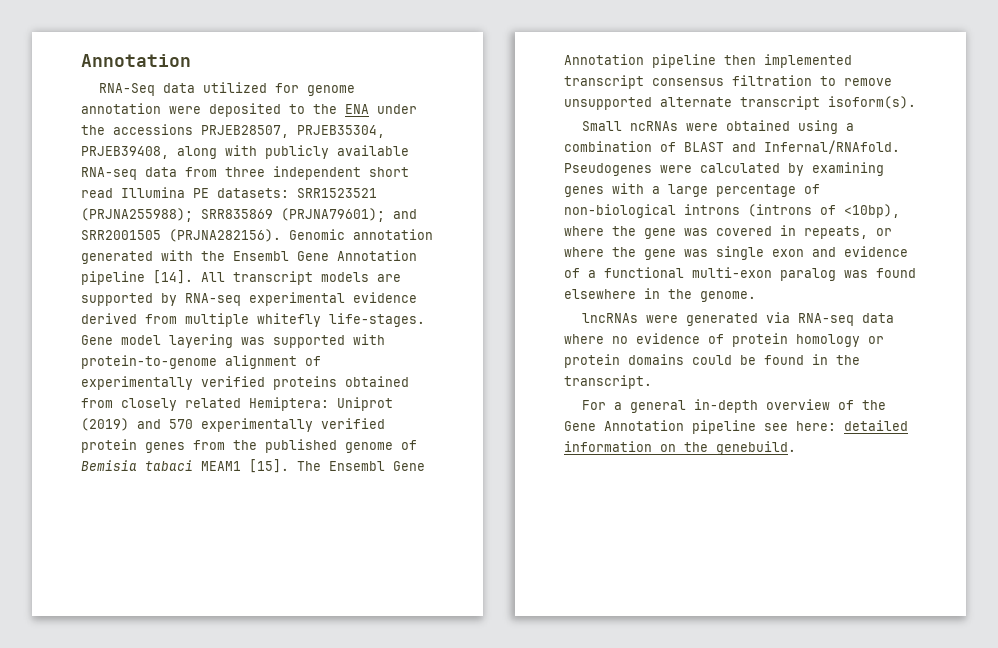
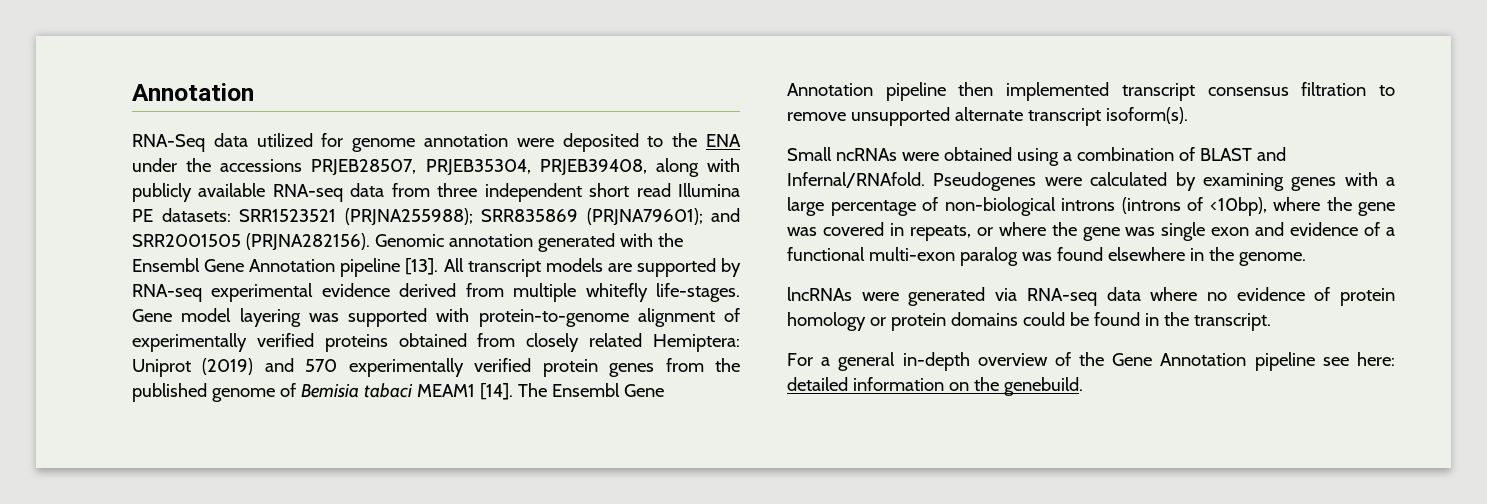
- Genomic annotation generated with the Ensembl Gene Annotation pipeline [14].
+ Genomic annotation generated with the Ensembl Gene Annotation pipeline [13].
- Gene model layering was supported with protein-to-genome alignment of experimentally verified proteins obtained from closely related Hemiptera: Uniprot (2019) and 570 experimentally verified protein genes from the published genome of Bemisia tabaci MEAM1 [15].
+ Gene model layering was supported with protein-to-genome alignment of experimentally verified proteins obtained from closely related Hemiptera: Uniprot (2019) and 570 experimentally verified protein genes from the published genome of Bemisia tabaci MEAM1 [14].

